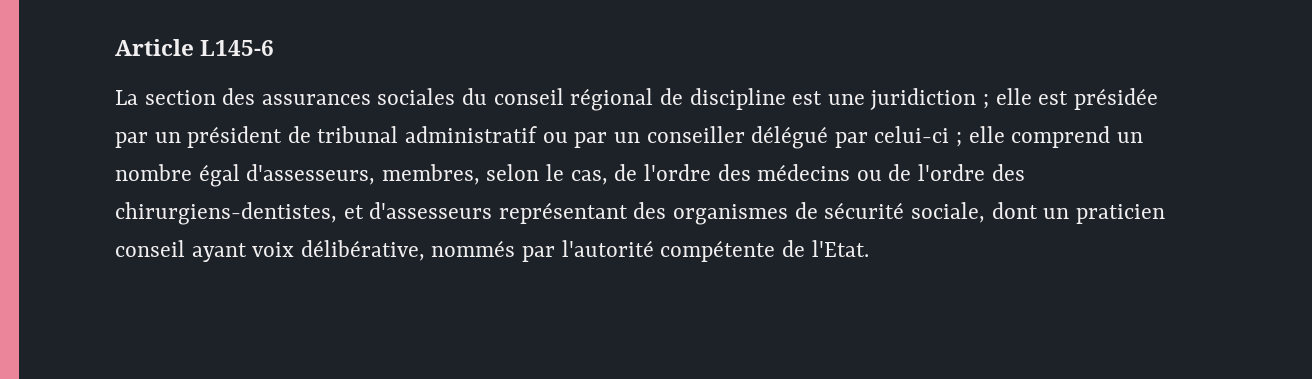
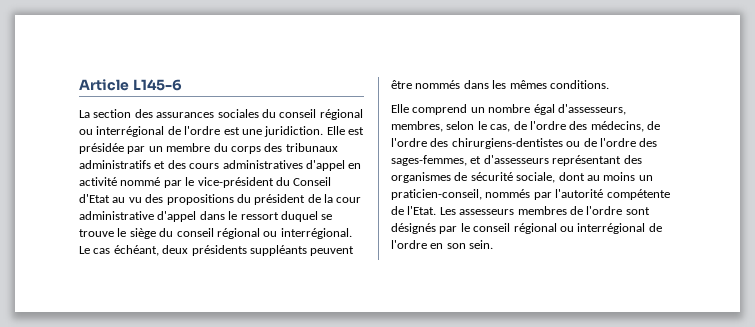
- La section des assurances sociales du conseil régional de discipline est une juridiction ; elle est présidée par un président de tribunal administratif ou par un conseiller délégué par celui-ci ; elle comprend un nombre égal d'assesseurs, membres, selon le cas, de l'ordre des médecins ou de l'ordre des chirurgiens-dentistes, et d'assesseurs représentant des organismes de sécurité sociale, dont un praticien conseil ayant voix délibérative, nommés par l'autorité compétente de l'Etat.
+ La section des assurances sociales du conseil régional ou interrégional de l'ordre est une juridiction. Elle est présidée par un membre du corps des tribunaux administratifs et des cours administratives d'appel en activité nommé par le vice-président du Conseil d'Etat au vu des propositions du président de la cour administrative d'appel dans le ressort duquel se trouve le siège du conseil régional ou interrégional. Le cas échéant, deux présidents suppléants peuvent être nommés dans les mêmes conditions.
+ Elle comprend un nombre égal d'assesseurs, membres, selon le cas, de l'ordre des médecins, de l'ordre des chirurgiens-dentistes ou de l'ordre des sages-femmes, et d'assesseurs représentant des organismes de sécurité sociale, dont au moins un praticien-conseil, nommés par l'autorité compétente de l'Etat.
+ Les assesseurs membres de l'ordre sont désignés par le conseil régional ou interrégional de l'ordre en son sein.

